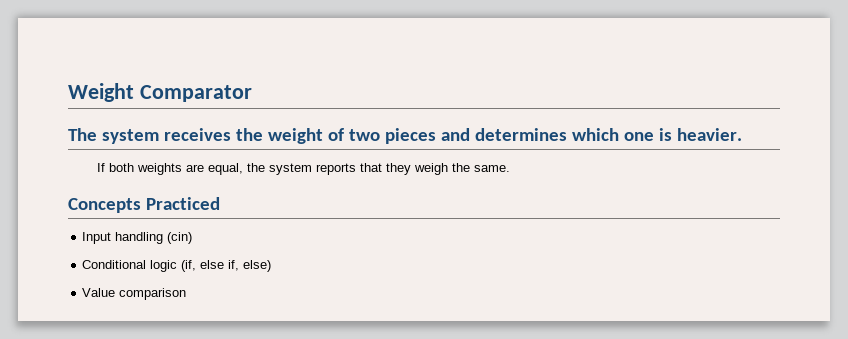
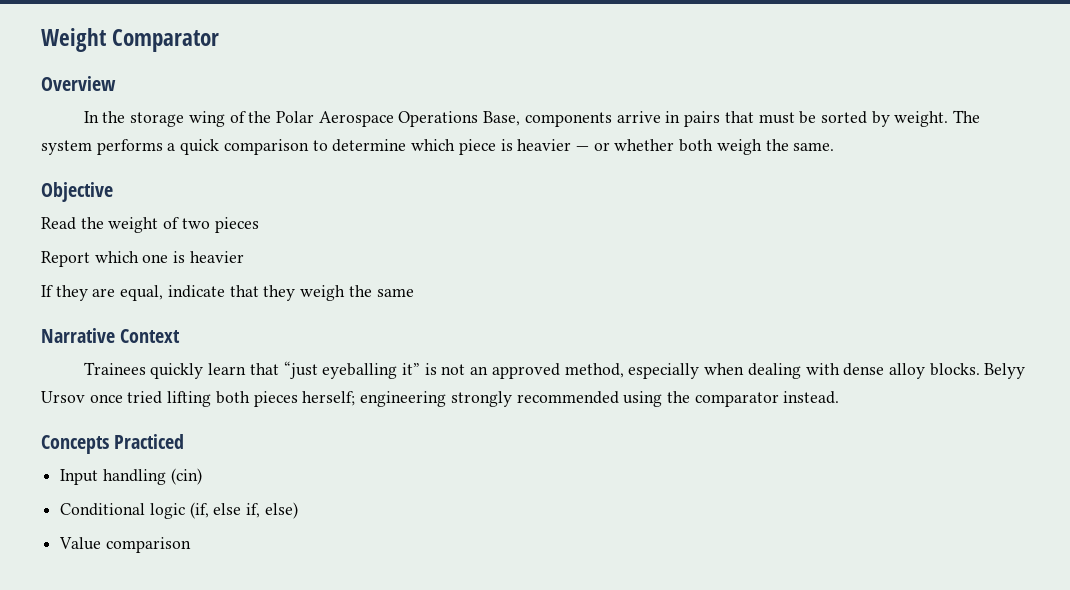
- The system receives the weight of two pieces and determines which one is heavier.
+ Overview
+ In the storage wing of the Polar Aerospace Operations Base, components arrive in pairs that must be sorted by weight. The system performs a quick comparison to determine which piece is heavier — or whether both weigh the same.
+ Objective
+ Read the weight of two pieces
+ Report which one is heavier
- If both weights are equal, the system reports that they weigh the same.
+ If they are equal, indicate that they weigh the same
+ Narrative Context
+ Trainees quickly learn that “just eyeballing it” is not an approved method, especially when dealing with dense alloy blocks. Belyy Ursov once tried lifting both pieces herself; engineering strongly recommended using the comparator instead.

